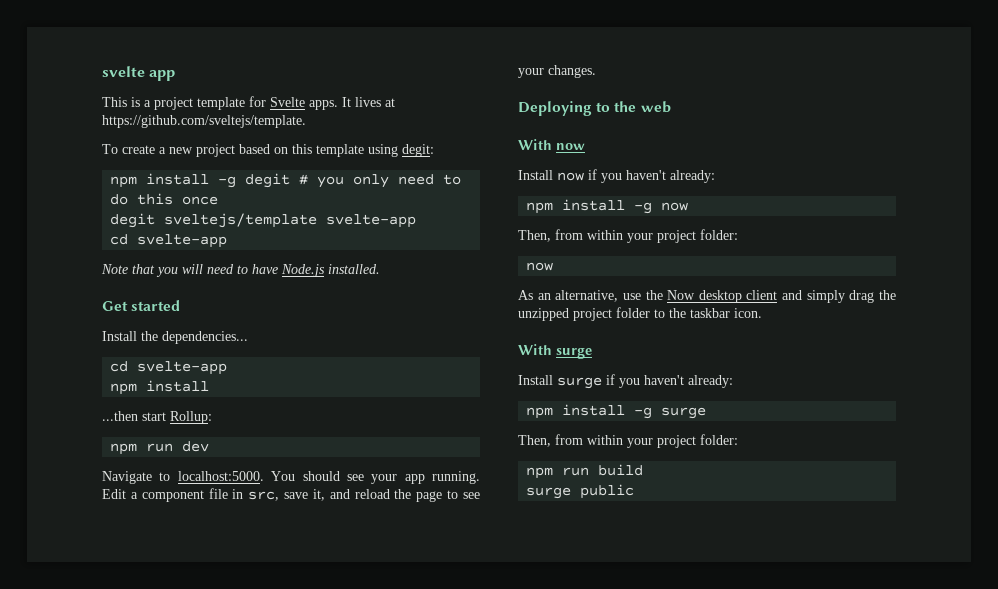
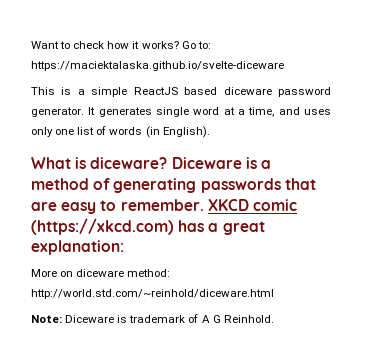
- svelte app
- This is a project template for Svelte apps. It lives at https://github.com/sveltejs/template.
- To create a new project based on this template using degit:
- npm install -g degit # you only need to do this once
- degit sveltejs/template svelte-app
- cd svelte-app
- Note that you will need to have Node.js installed.
- Get started
- Install the dependencies...
- cd svelte-app
- npm install
- ...then start Rollup:
- npm run dev
- Navigate to localhost:5000. You should see your app running. Edit a component file in src, save it, and reload the page to see your changes.
- Deploying to the web
- With now
- Install now if you haven't already:
- npm install -g now
- Then, from within your project folder:
- now
- As an alternative, use the Now desktop client and simply drag the unzipped project folder to the taskbar icon.
- With surge
- Install surge if you haven't already:
- npm install -g surge
- Then, from within your project folder:
- npm run build
- surge public
+ Want to check how it works? Go to: https://maciektalaska.github.io/svelte-diceware
+ This is a simple ReactJS based diceware password generator. It generates single word at a time, and uses only one list of words (in English).
+ What is diceware? Diceware is a method of generating passwords that are easy to remember. XKCD comic (https://xkcd.com) has a great explanation:
+ More on diceware method: http://world.std.com/~reinhold/diceware.html
+ Note: Diceware is trademark of A G Reinhold.

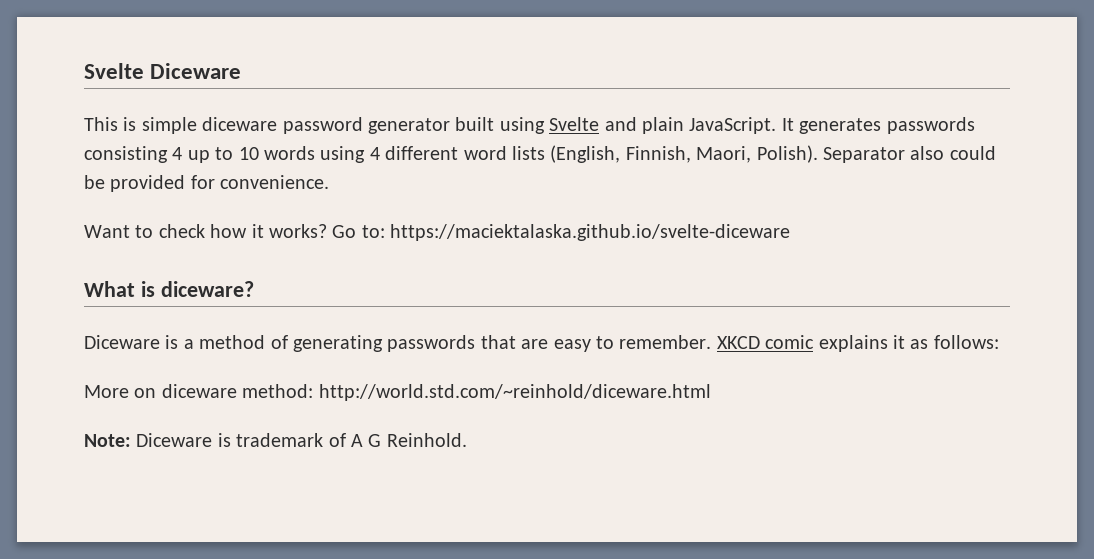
+ Svelte Diceware
+ This is simple diceware password generator built using Svelte and plain JavaScript. It generates passwords consisting 4 up to 10 words using 4 different word lists (English, Finnish, Maori, Polish). Separator also could be provided for convenience.
- This is a simple ReactJS based diceware password generator. It generates single word at a time, and uses only one list of words (in English).
- What is diceware? Diceware is a method of generating passwords that are easy to remember.
+ What is diceware?
+ Diceware is a method of generating passwords that are easy to remember.
- XKCD comic (https://xkcd.com) has a great explanation:
+ XKCD comic explains it as follows:

